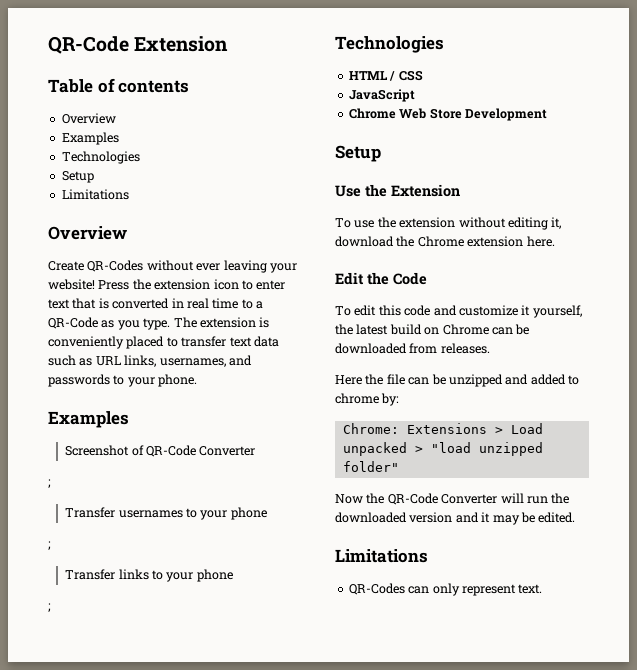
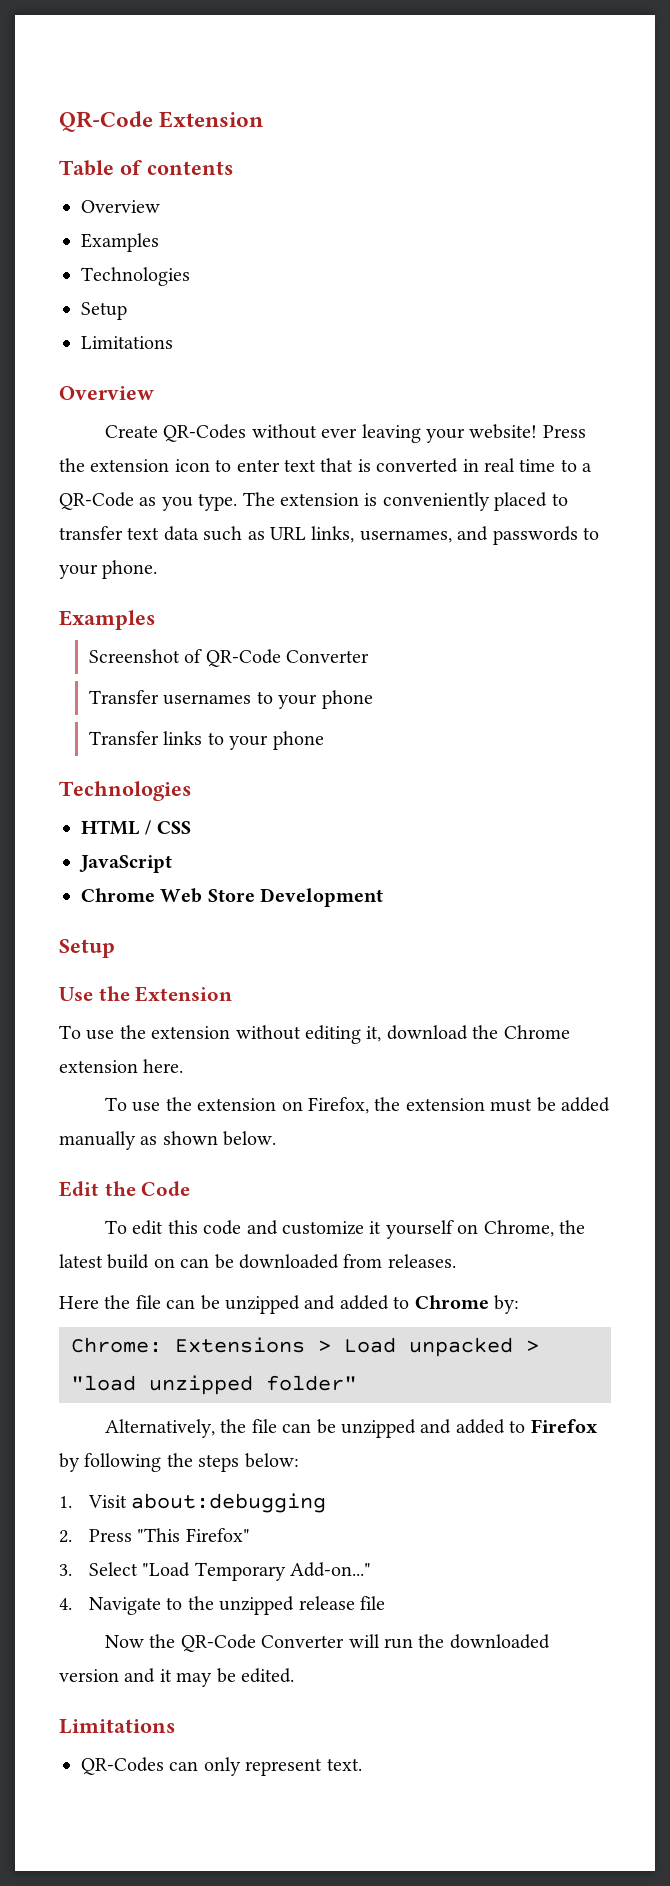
  Screenshot of QR-Code Converter
- ;
  Transfer usernames to your phone
- ;
  Transfer links to your phone
- ;
+ To use the extension on Firefox, the extension must be added manually as shown below.
- To edit this code and customize it yourself, the latest build on Chrome can be downloaded from releases.
+ To edit this code and customize it yourself on Chrome, the latest build on can be downloaded from releases.
- Here the file can be unzipped and added to chrome by:
+ Here the file can be unzipped and added to Chrome by:
+ Alternatively, the file can be unzipped and added to Firefox by following the steps below:
+ 1. Visit about:debugging
+ 2. Press "This Firefox"
+ 3. Select "Load Temporary Add-on..."
+ 4. Navigate to the unzipped release file

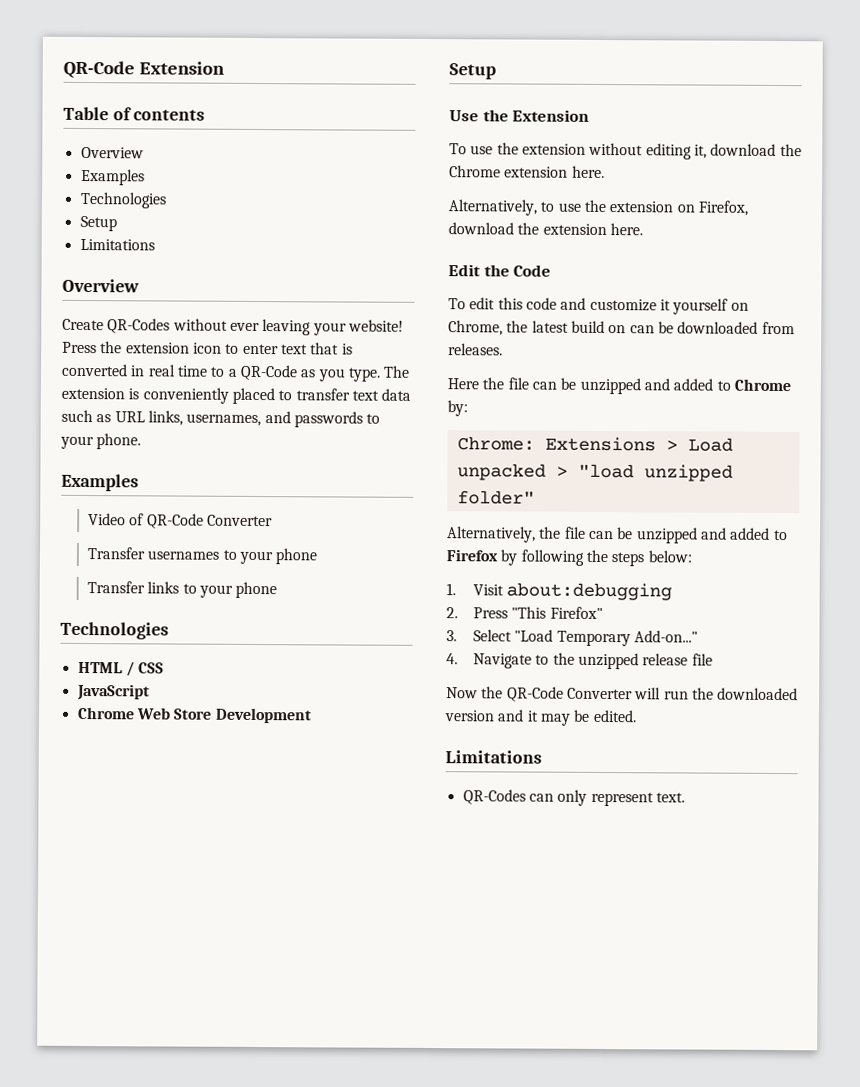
- Screenshot of QR-Code Converter
+ Video of QR-Code Converter
- To use the extension on Firefox, the extension must be added manually as shown below.
+ Alternatively, to use the extension on Firefox, download the extension here.

